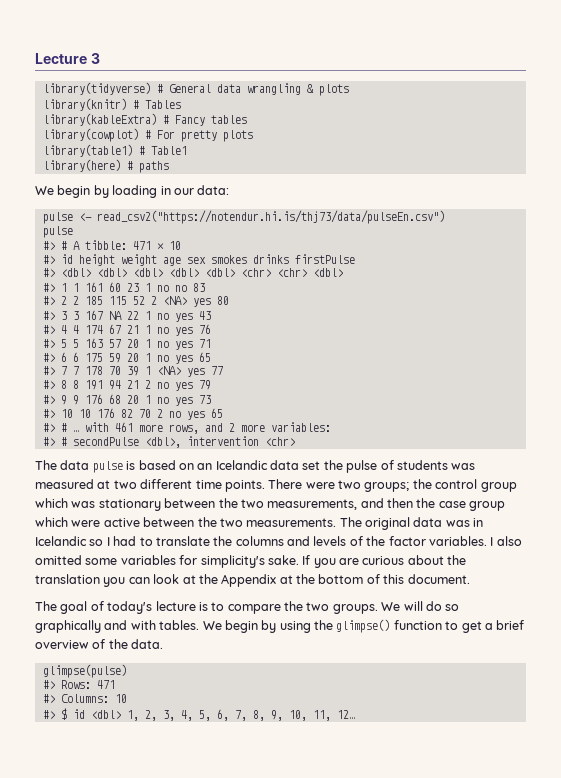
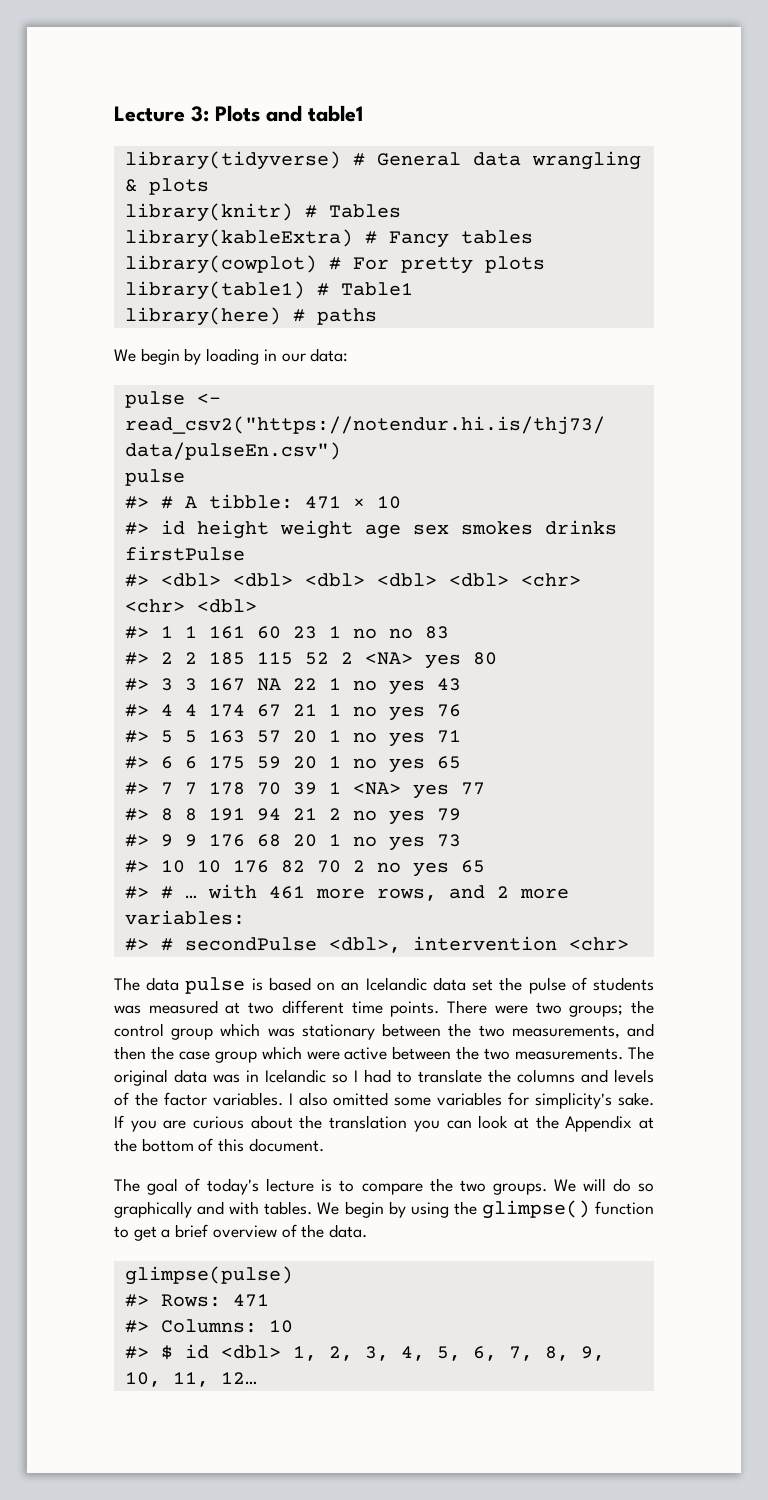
- Lecture 3
+ Lecture 3: Plots and table1

